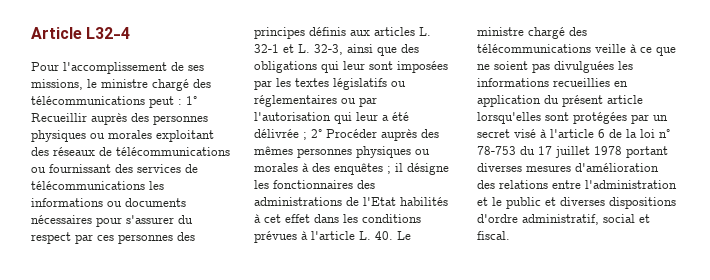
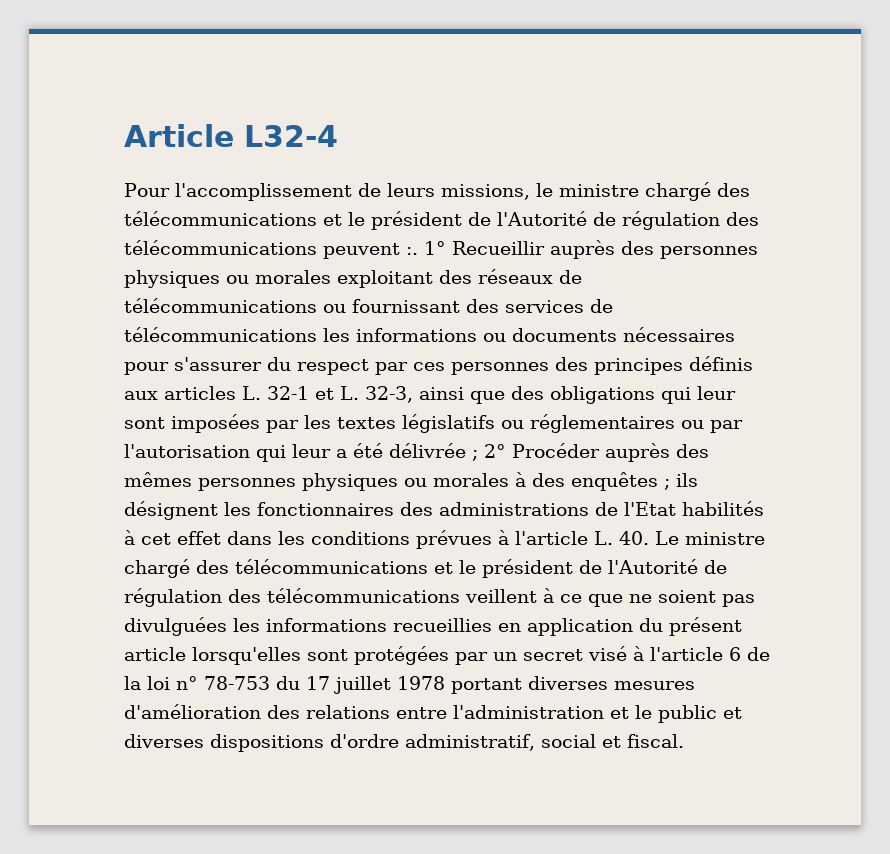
- Pour l'accomplissement de ses missions, le ministre chargé des télécommunications peut :
+ Pour l'accomplissement de leurs missions, le ministre chargé des télécommunications et le président de l'Autorité de régulation des télécommunications peuvent :.
- il désigne les fonctionnaires des administrations de l'Etat habilités à cet effet dans les conditions prévues à l'article L. 40. Le ministre chargé des télécommunications veille à ce que ne soient pas divulguées les informations recueillies en application du présent article lorsqu'elles sont protégées par un secret visé à l'article 6 de la loi n° 78-753 du 17 juillet 1978 portant diverses mesures d'amélioration des relations entre l'administration et le public et diverses dispositions d'ordre administratif, social et fiscal.
+ ils désignent les fonctionnaires des administrations de l'Etat habilités à cet effet dans les conditions prévues à l'article L. 40. Le ministre chargé des télécommunications et le président de l'Autorité de régulation des télécommunications veillent à ce que ne soient pas divulguées les informations recueillies en application du présent article lorsqu'elles sont protégées par un secret visé à l'article 6 de la loi n° 78-753 du 17 juillet 1978 portant diverses mesures d'amélioration des relations entre l'administration et le public et diverses dispositions d'ordre administratif, social et fiscal.

